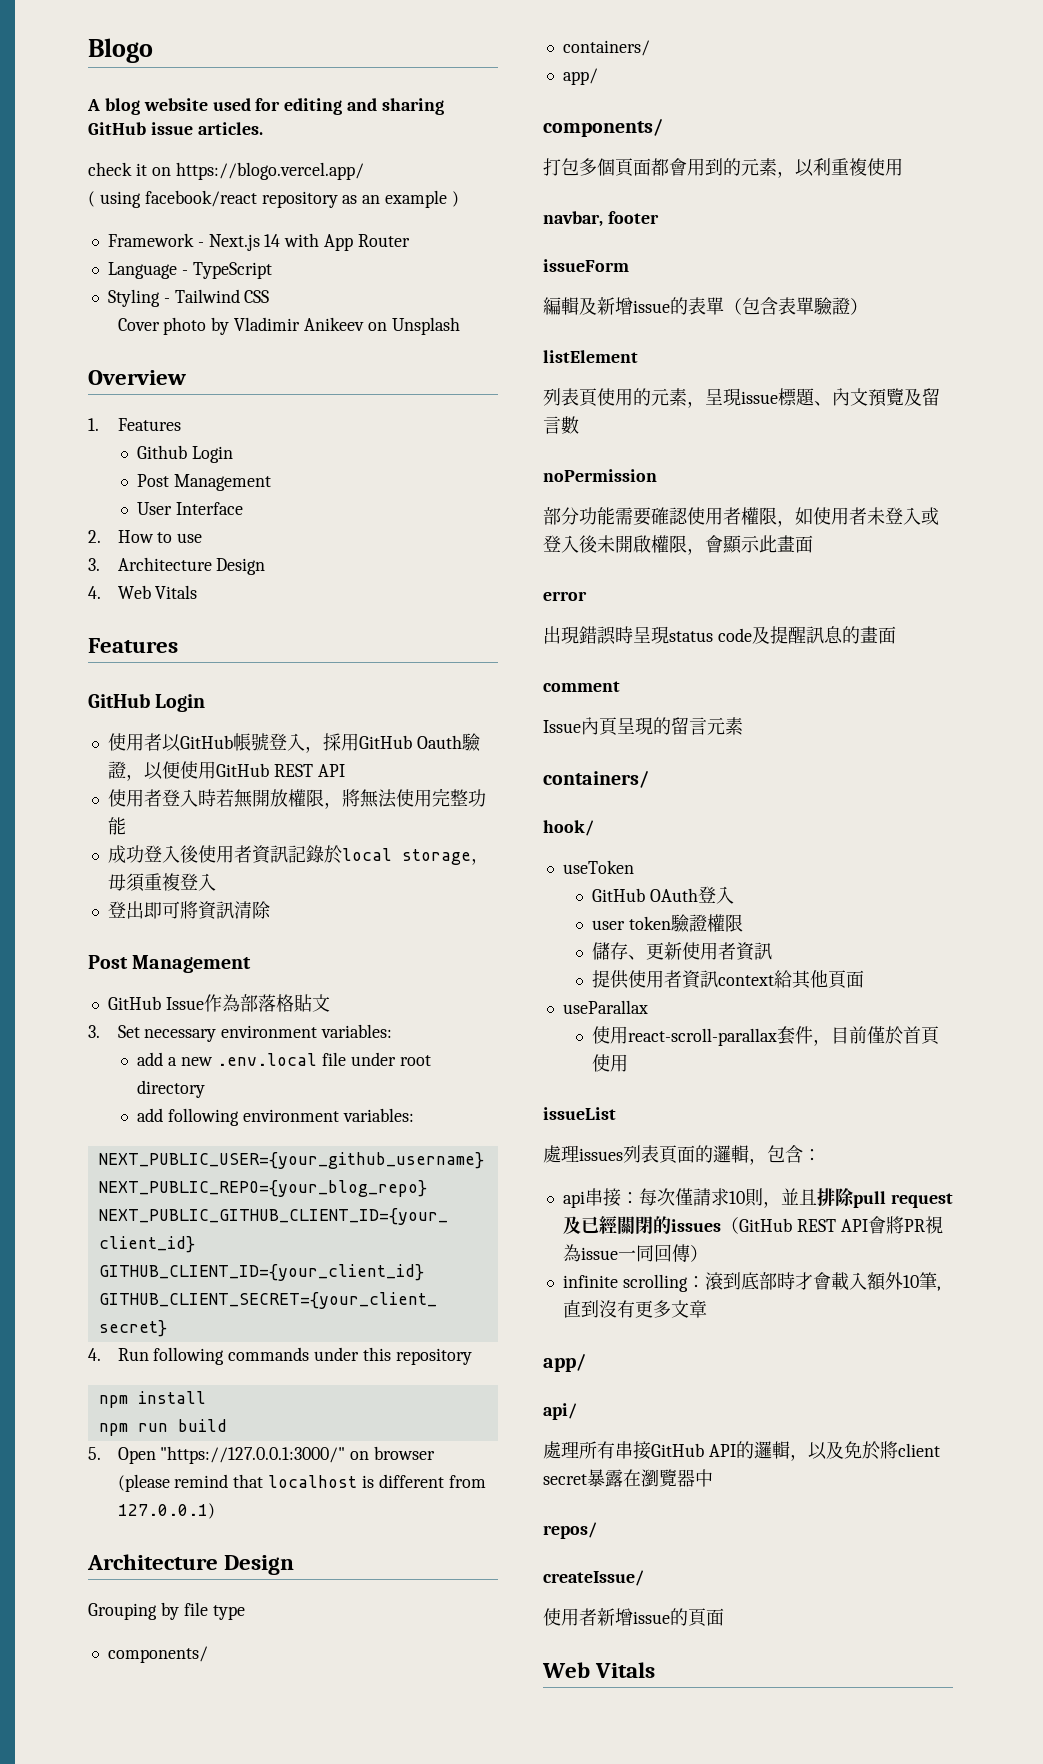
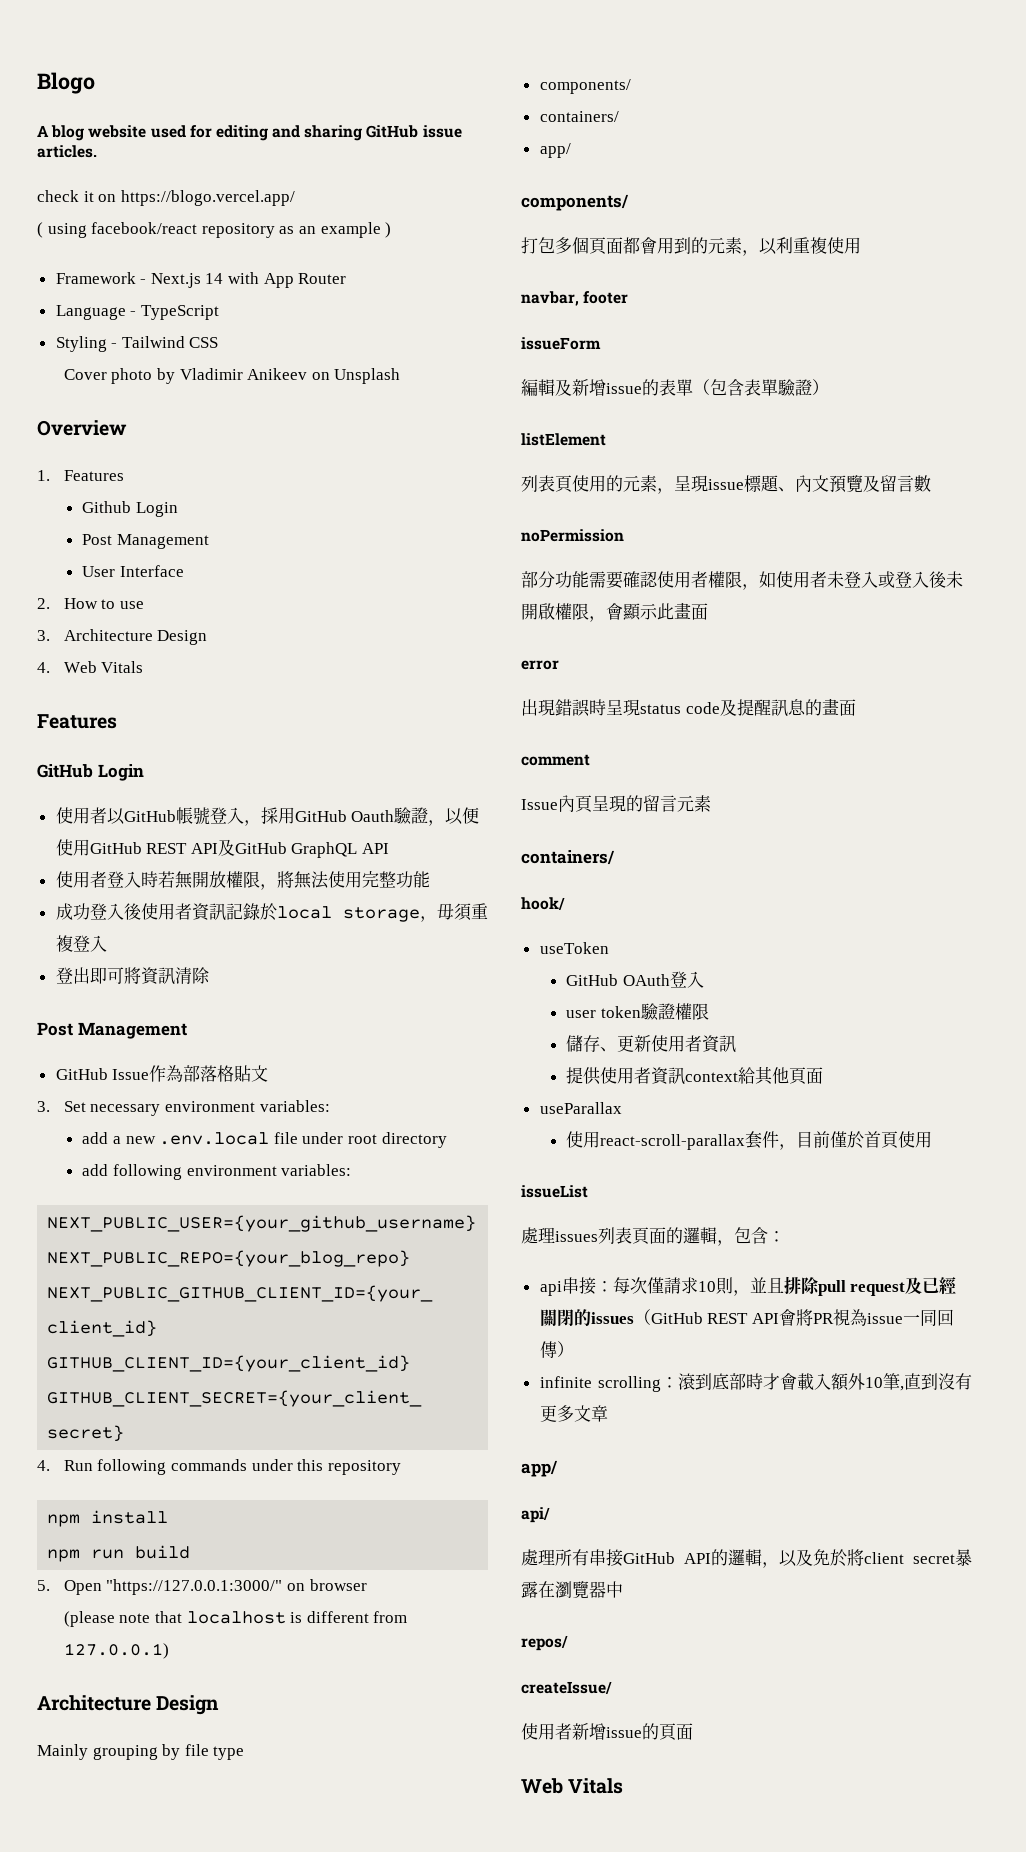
- 使用者以GitHub帳號登入，採用GitHub Oauth驗證，以便使用GitHub REST API
+ 使用者以GitHub帳號登入，採用GitHub Oauth驗證，以便使用GitHub REST API及GitHub GraphQL API
- (please remind that localhost is different from 127.0.0.1)
+ (please note that localhost is different from 127.0.0.1)
- Grouping by file type
+ Mainly grouping by file type

